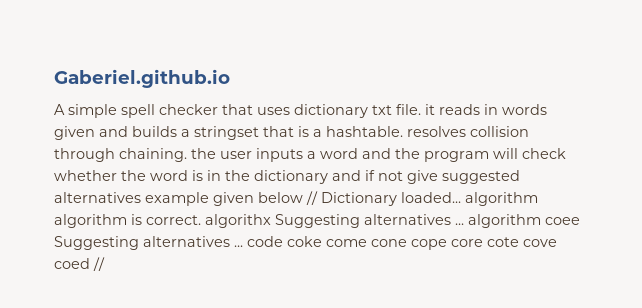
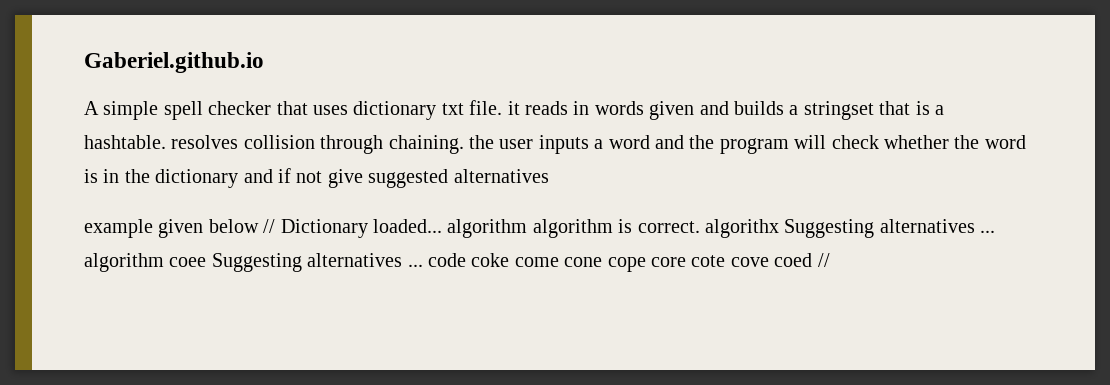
- A simple spell checker that uses dictionary txt file. it reads in words given and builds a stringset that is a hashtable. resolves collision through chaining. the user inputs a word and the program will check whether the word is in the dictionary and if not give suggested alternatives example given below // Dictionary loaded... algorithm algorithm is correct. algorithx Suggesting alternatives ... algorithm coee Suggesting alternatives ... code coke come cone cope core cote cove coed //
+ A simple spell checker that uses dictionary txt file. it reads in words given and builds a stringset that is a hashtable. resolves collision through chaining. the user inputs a word and the program will check whether the word is in the dictionary and if not give suggested alternatives
+ example given below // Dictionary loaded... algorithm algorithm is correct. algorithx Suggesting alternatives ... algorithm coee Suggesting alternatives ... code coke come cone cope core cote cove coed //

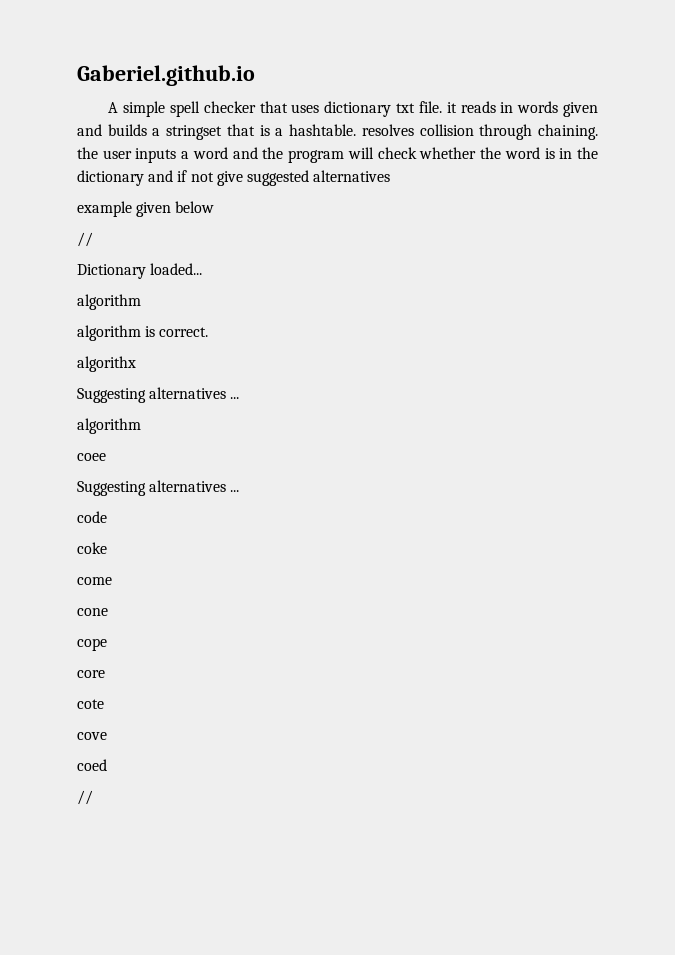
- example given below // Dictionary loaded... algorithm algorithm is correct. algorithx Suggesting alternatives ... algorithm coee Suggesting alternatives ... code coke come cone cope core cote cove coed //
+ example given below
+ //
+ Dictionary loaded...
+ algorithm
+ algorithm is correct.
+ algorithx
+ Suggesting alternatives ...
+ algorithm
+ coee
+ Suggesting alternatives ...
+ code
+ coke
+ come
+ cone
+ cope
+ core
+ cote
+ cove
+ coed
+ //

